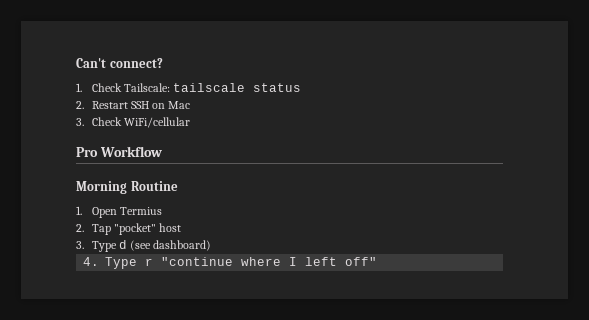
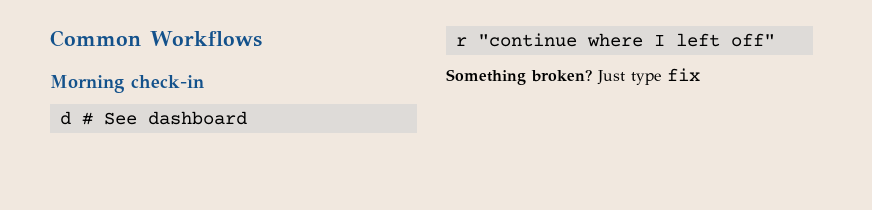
- Can't connect?
- 1. Check Tailscale: tailscale status
- 2. Restart SSH on Mac
- 3. Check WiFi/cellular
- Pro Workflow
- Morning Routine
- 1. Open Termius
- 2. Tap "pocket" host
- 3. Type d (see dashboard)
- 4. Type r "continue where I left off"
+ Common Workflows
+ Morning check-in
+ d # See dashboard
+ r "continue where I left off"
+ Something broken? Just type fix

